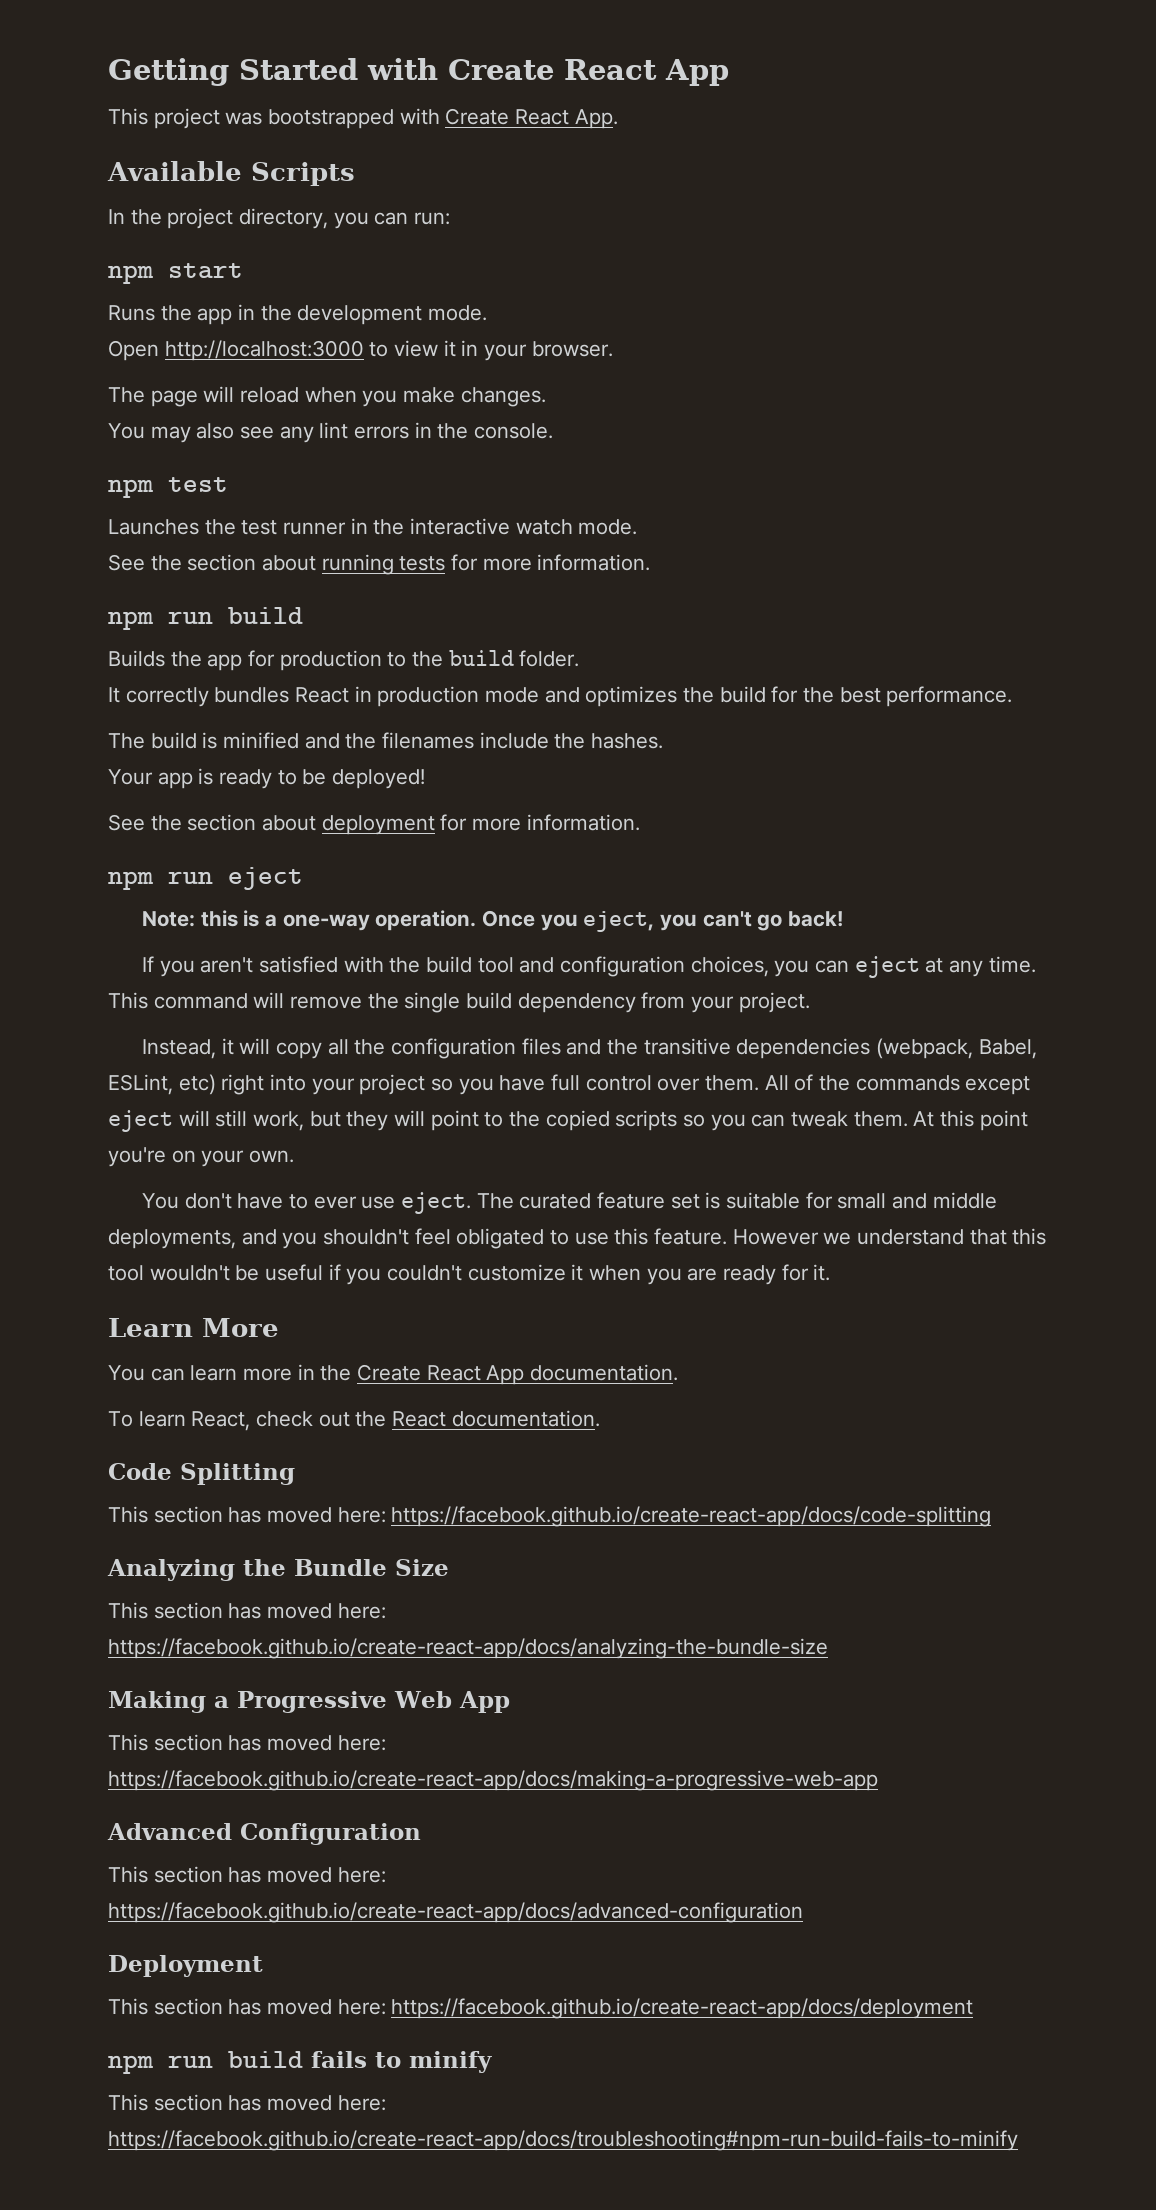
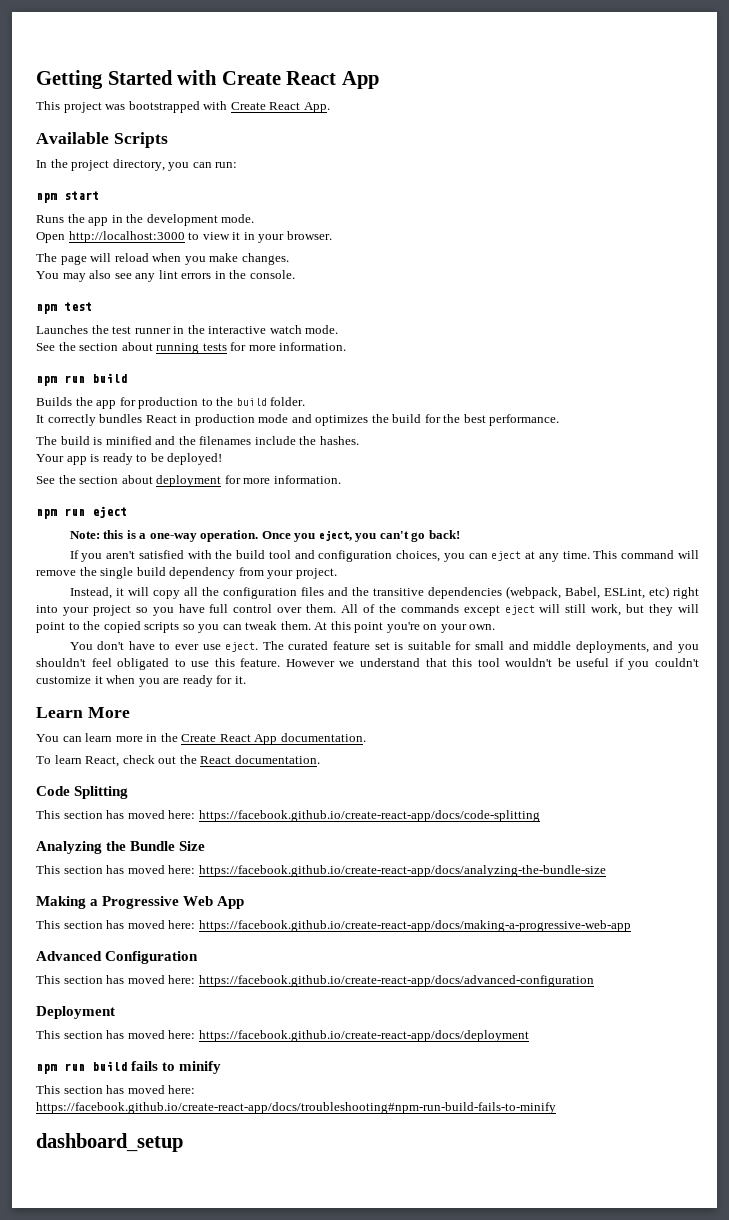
+ dashboard_setup

